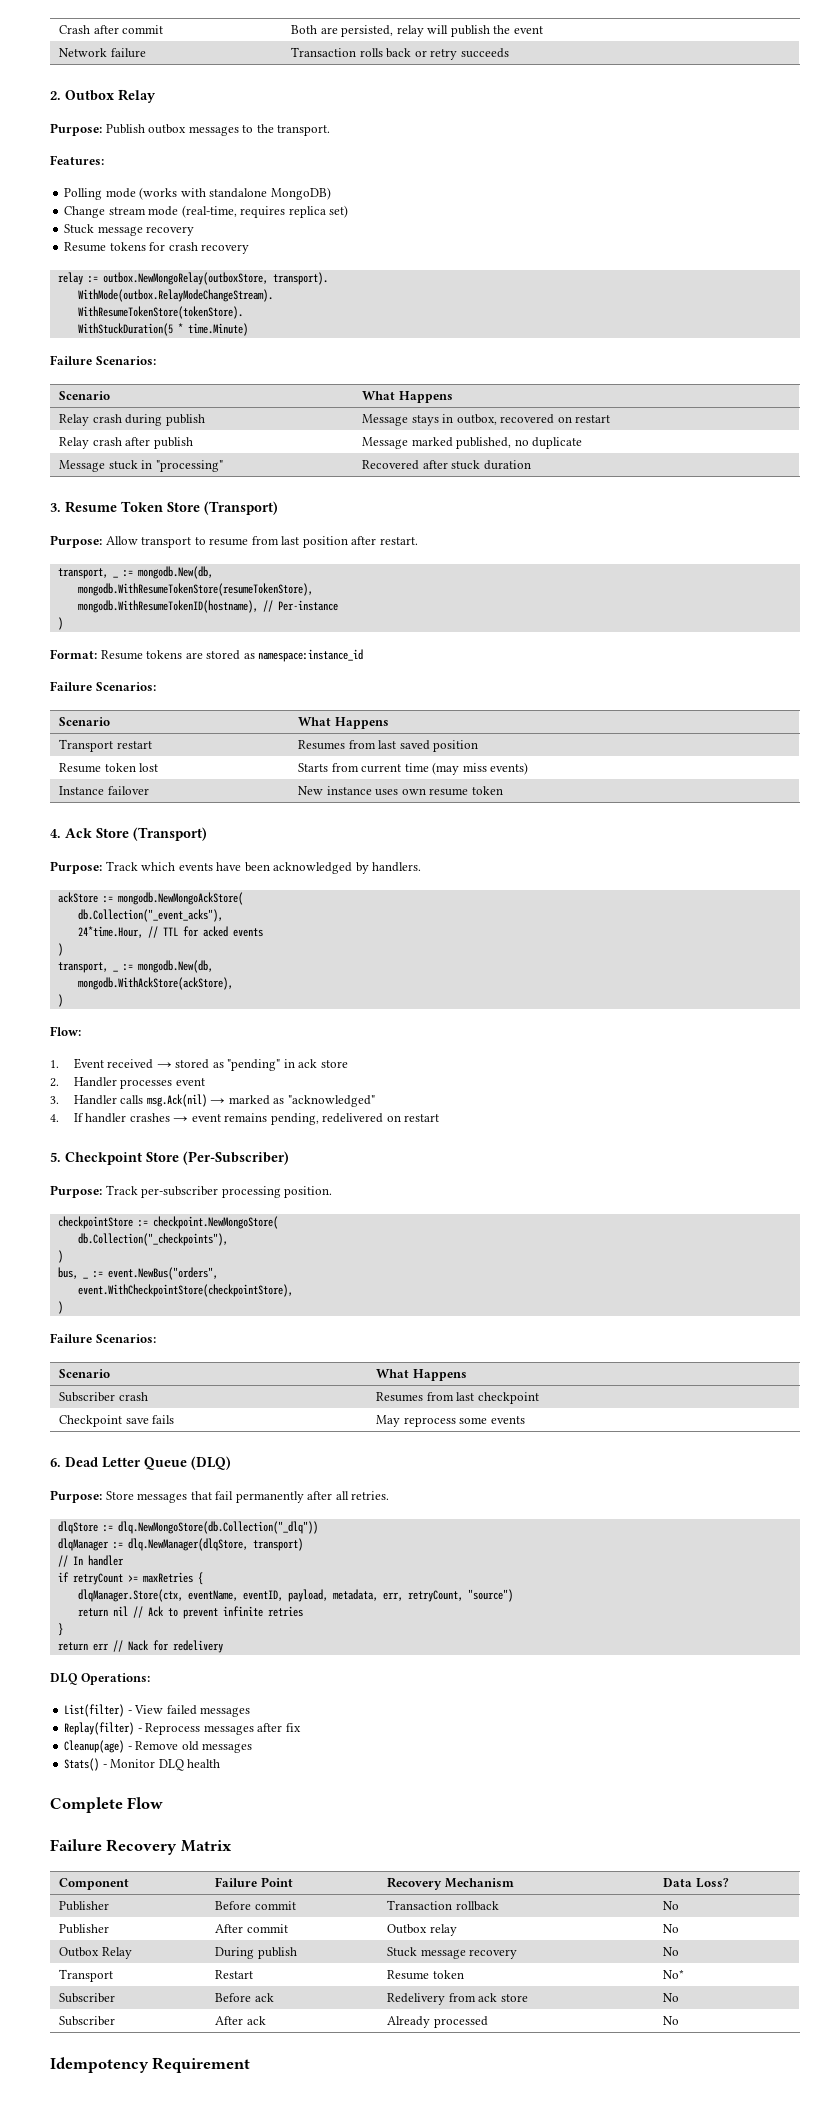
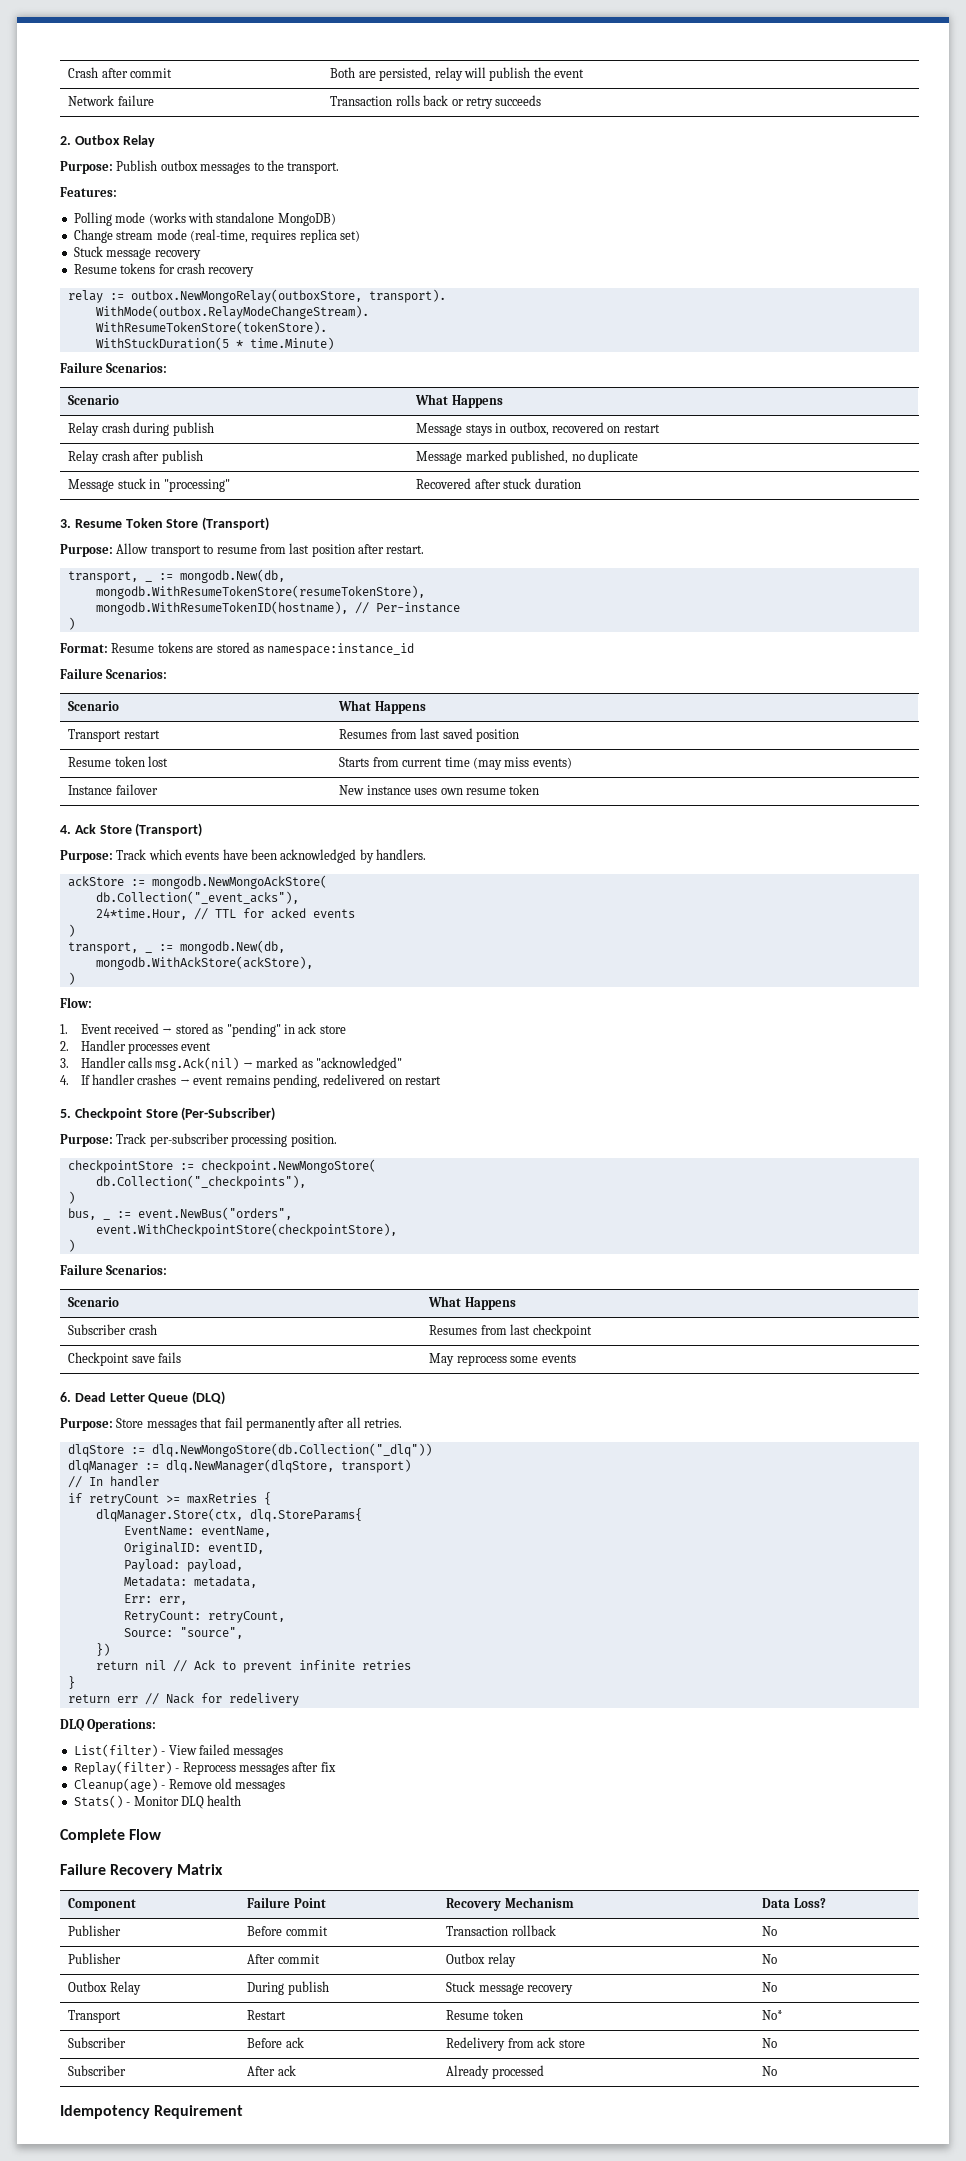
- dlqManager.Store(ctx, eventName, eventID, payload, metadata, err, retryCount, "source")
+ dlqManager.Store(ctx, dlq.StoreParams{
+ EventName: eventName,
+ OriginalID: eventID,
+ Payload: payload,
+ Metadata: metadata,
+ Err: err,
+ RetryCount: retryCount,
+ Source: "source",
+ })

